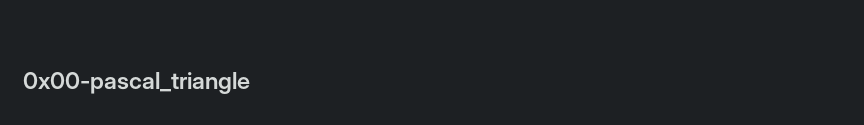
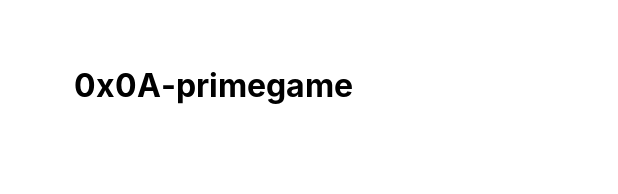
- 0x00-pascal_triangle
+ 0x0A-primegame

